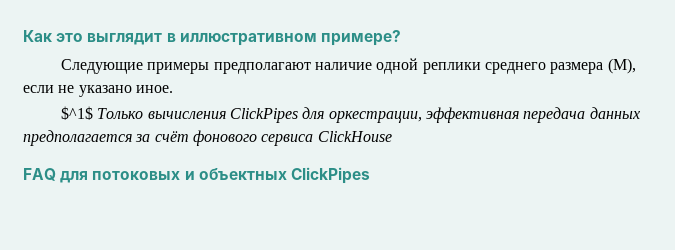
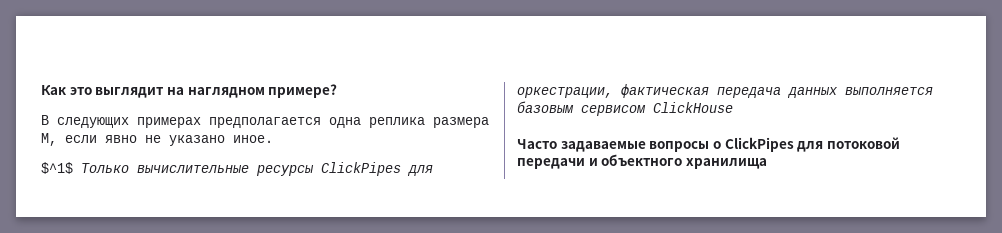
- Как это выглядит в иллюстративном примере?
+ Как это выглядит на наглядном примере?
- Следующие примеры предполагают наличие одной реплики среднего размера (M), если не указано иное.
+ В следующих примерах предполагается одна реплика размера M, если явно не указано иное.
- $^1$ Только вычисления ClickPipes для оркестрации, эффективная передача данных предполагается за счёт фонового сервиса ClickHouse
- FAQ для потоковых и объектных ClickPipes
+ $^1$ Только вычислительные ресурсы ClickPipes для оркестрации, фактическая передача данных выполняется базовым сервисом ClickHouse
+ Часто задаваемые вопросы о ClickPipes для потоковой передачи и объектного хранилища

